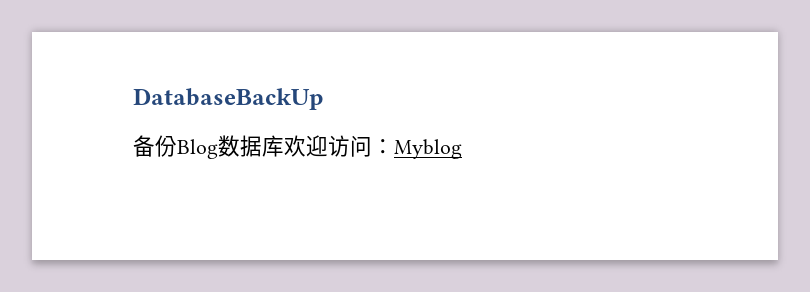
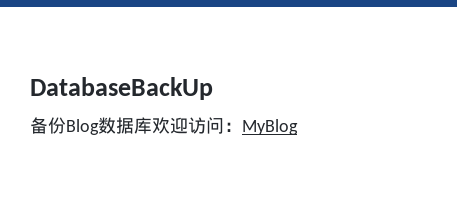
- 备份Blog数据库欢迎访问：Myblog
+ 备份Blog数据库欢迎访问：MyBlog

